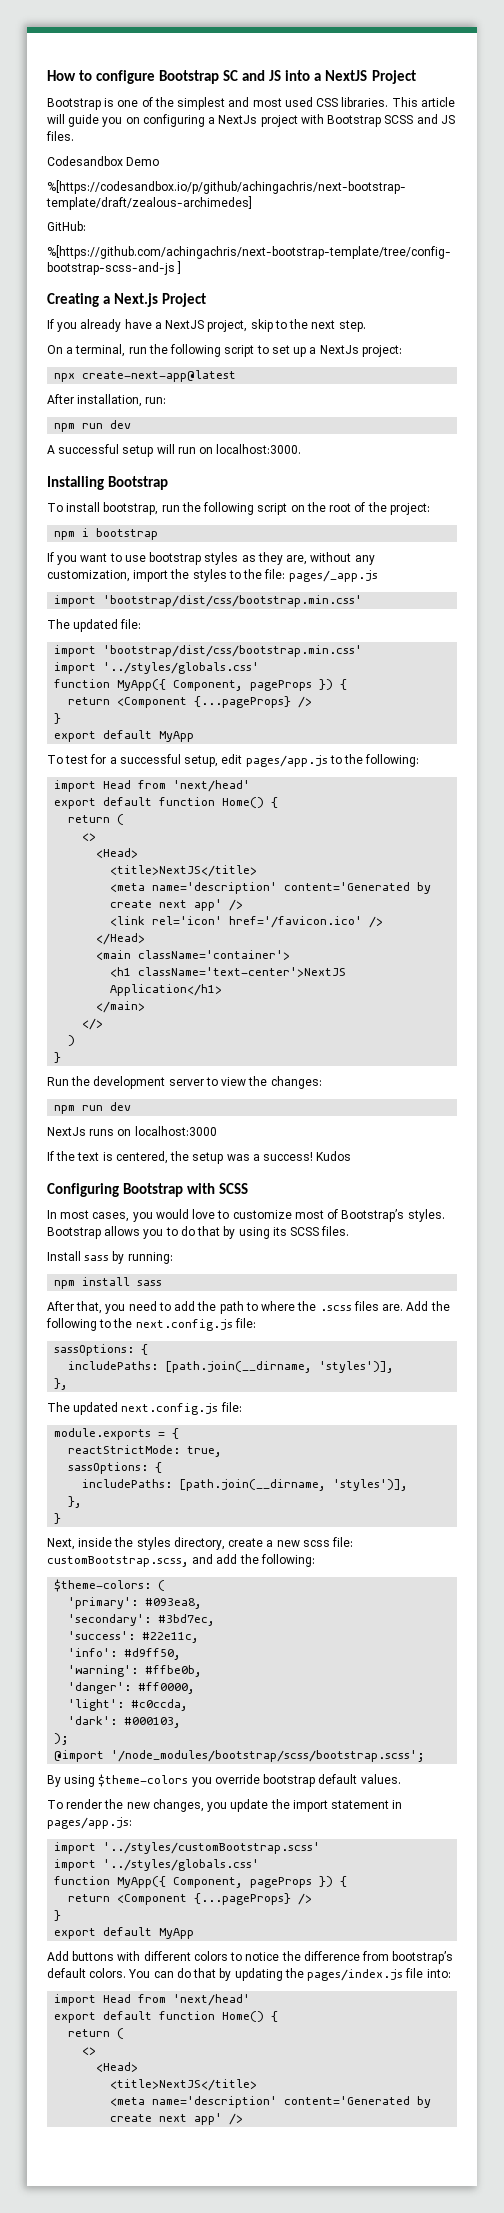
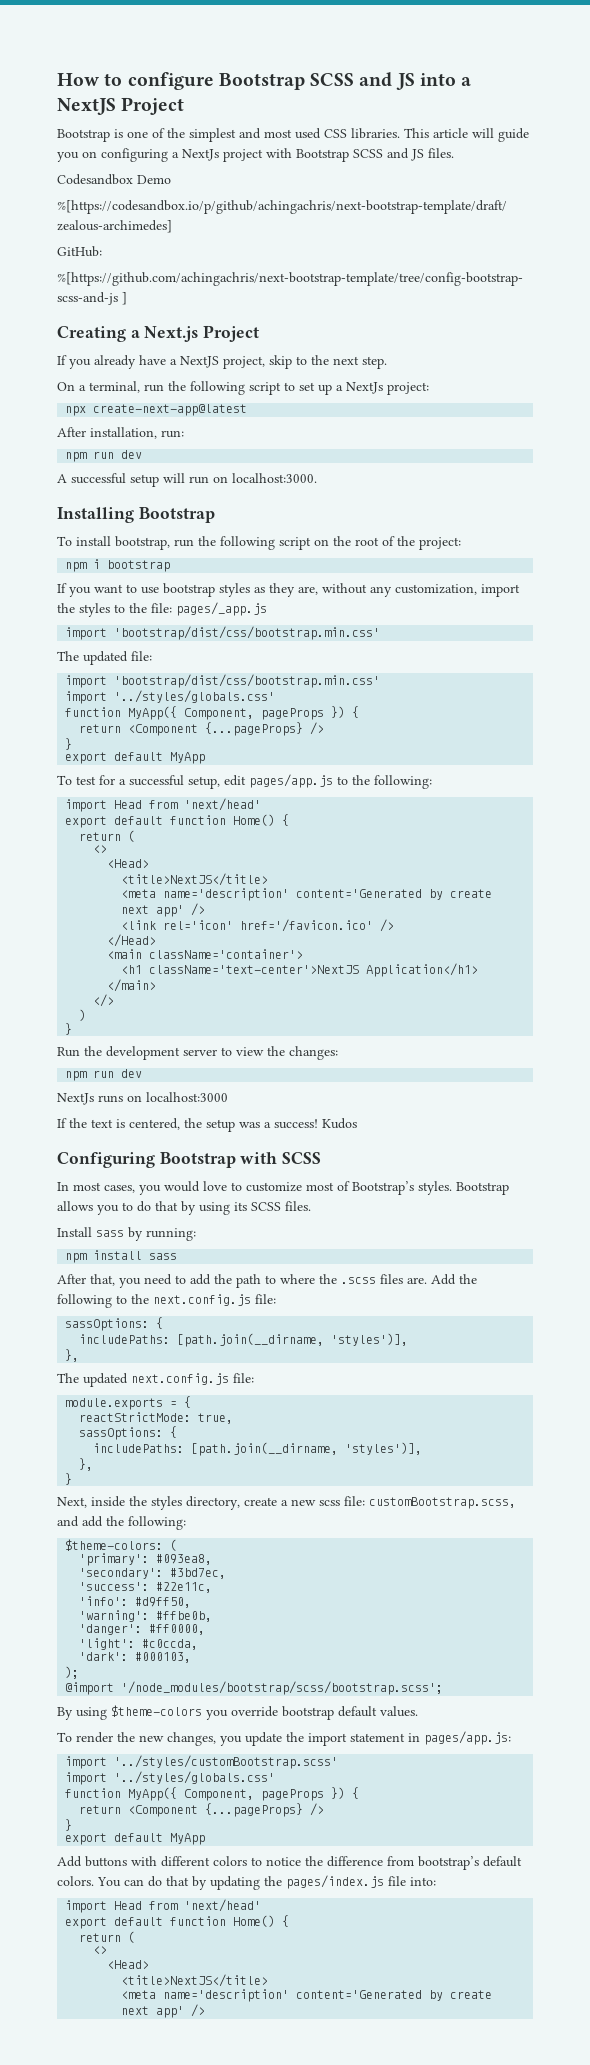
- How to configure Bootstrap SC and JS into a NextJS Project
+ How to configure Bootstrap SCSS and JS into a NextJS Project

